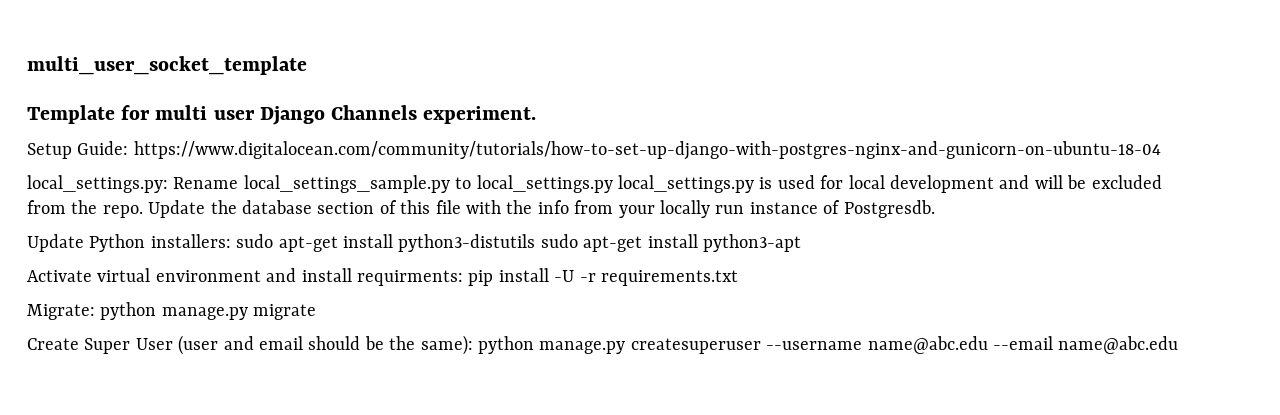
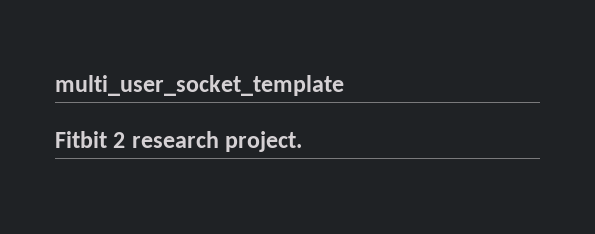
- Template for multi user Django Channels experiment.
- Setup Guide: https://www.digitalocean.com/community/tutorials/how-to-set-up-django-with-postgres-nginx-and-gunicorn-on-ubuntu-18-04
- local_settings.py: Rename local_settings_sample.py to local_settings.py local_settings.py is used for local development and will be excluded from the repo. Update the database section of this file with the info from your locally run instance of Postgresdb.
- Update Python installers: sudo apt-get install python3-distutils sudo apt-get install python3-apt
- Activate virtual environment and install requirments: pip install -U -r requirements.txt
- Migrate: python manage.py migrate
- Create Super User (user and email should be the same): python manage.py createsuperuser --username name@abc.edu --email name@abc.edu
+ Fitbit 2 research project.

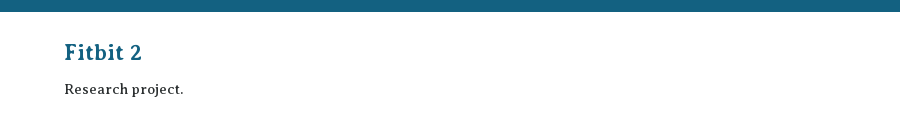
- multi_user_socket_template
- Fitbit 2 research project.
+ Fitbit 2
+ Research project.

